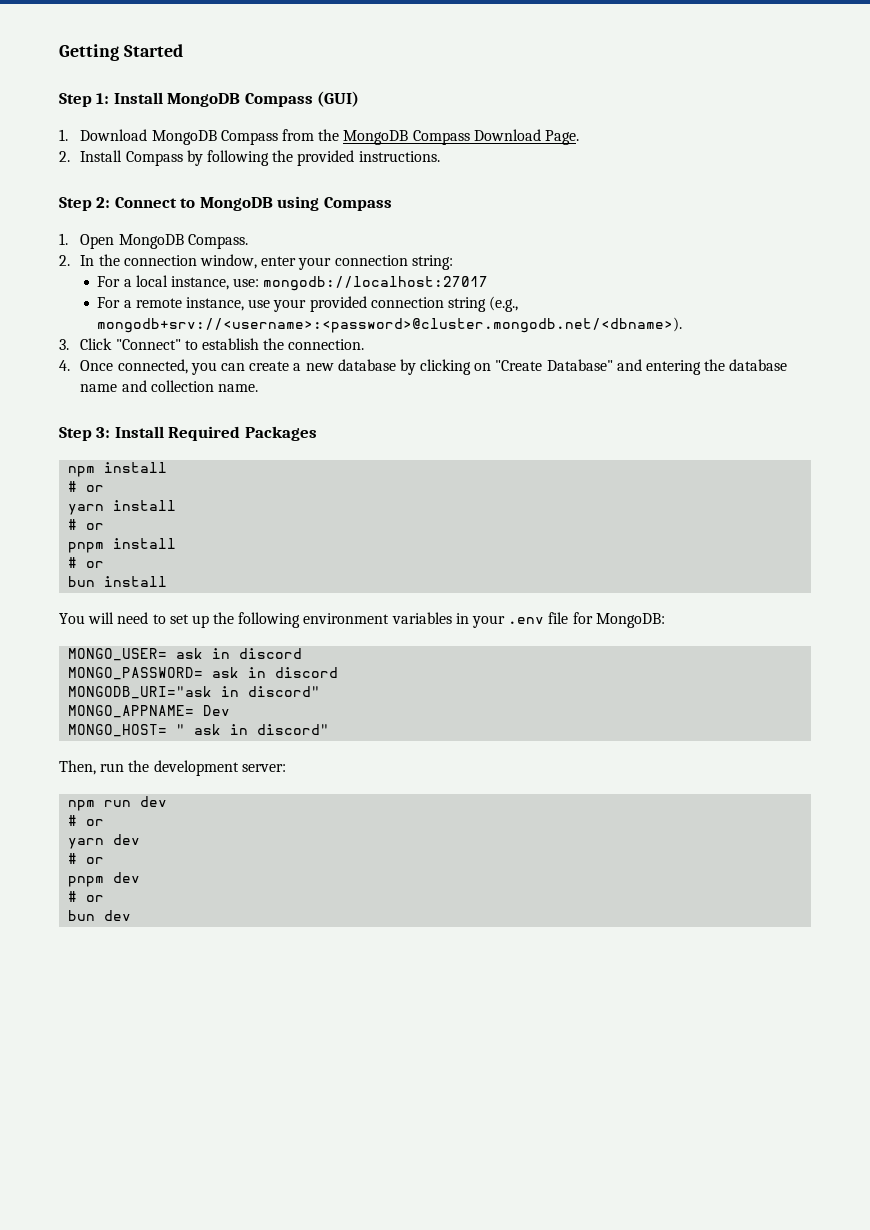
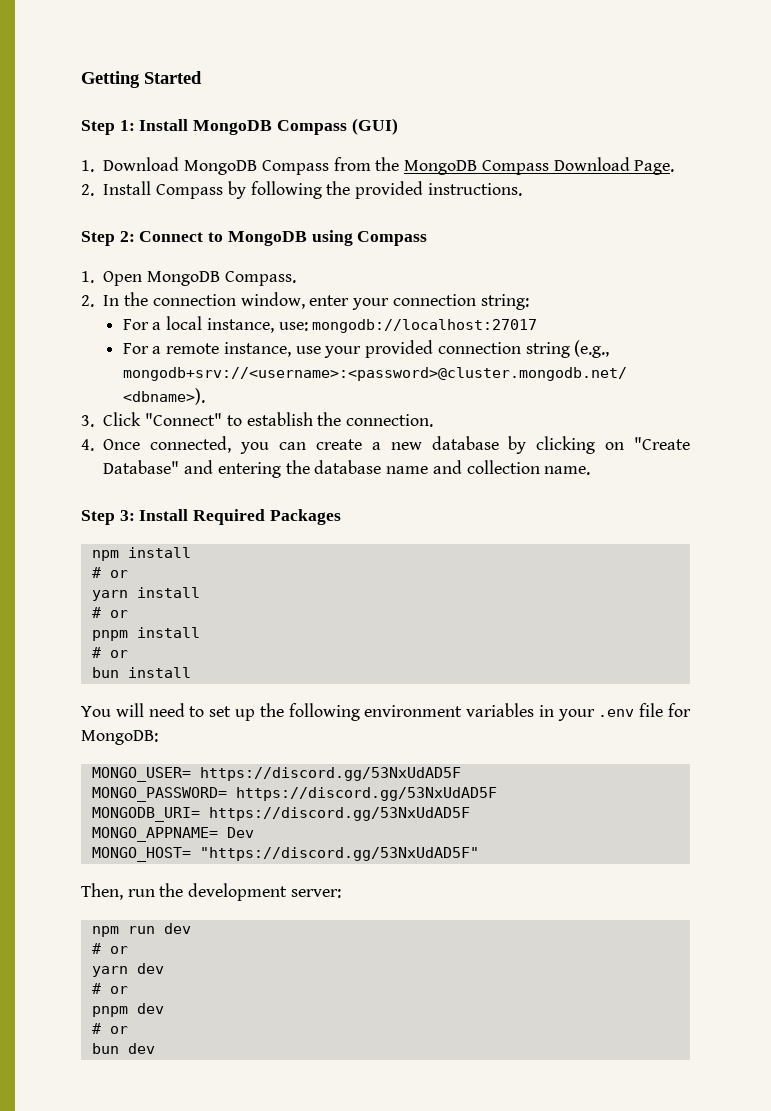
- MONGO_USER= ask in discord
- MONGO_PASSWORD= ask in discord
- MONGODB_URI="ask in discord"
+ MONGO_USER= https://discord.gg/53NxUdAD5F
+ MONGO_PASSWORD= https://discord.gg/53NxUdAD5F
+ MONGODB_URI= https://discord.gg/53NxUdAD5F
- MONGO_HOST= " ask in discord"
+ MONGO_HOST= "https://discord.gg/53NxUdAD5F"

